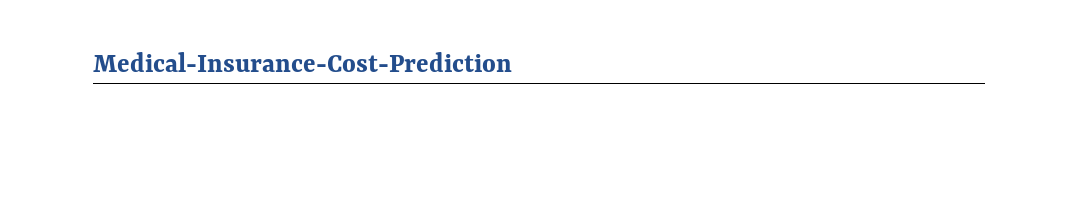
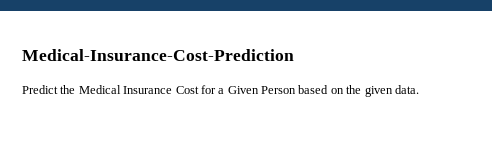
+ Predict the Medical Insurance Cost for a Given Person based on the given data.

